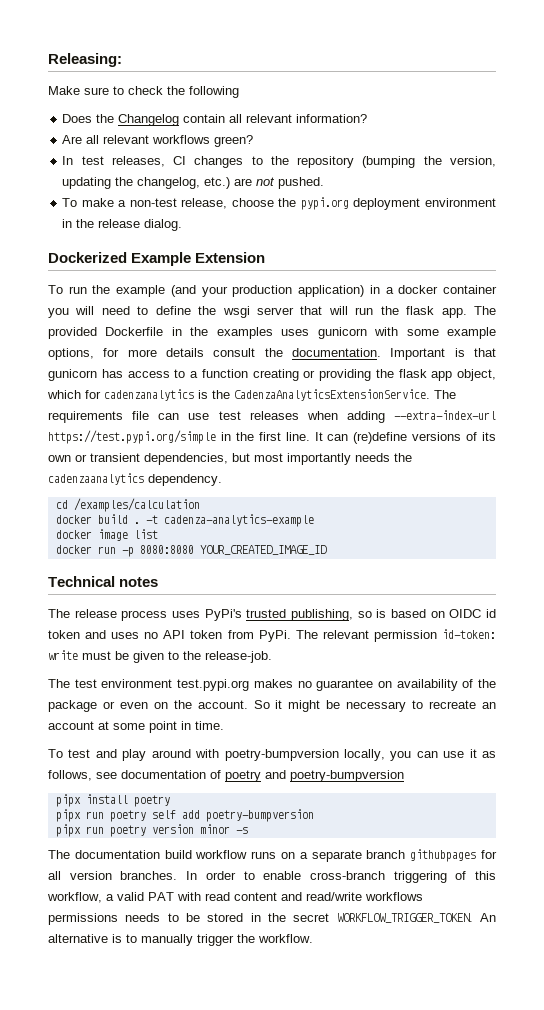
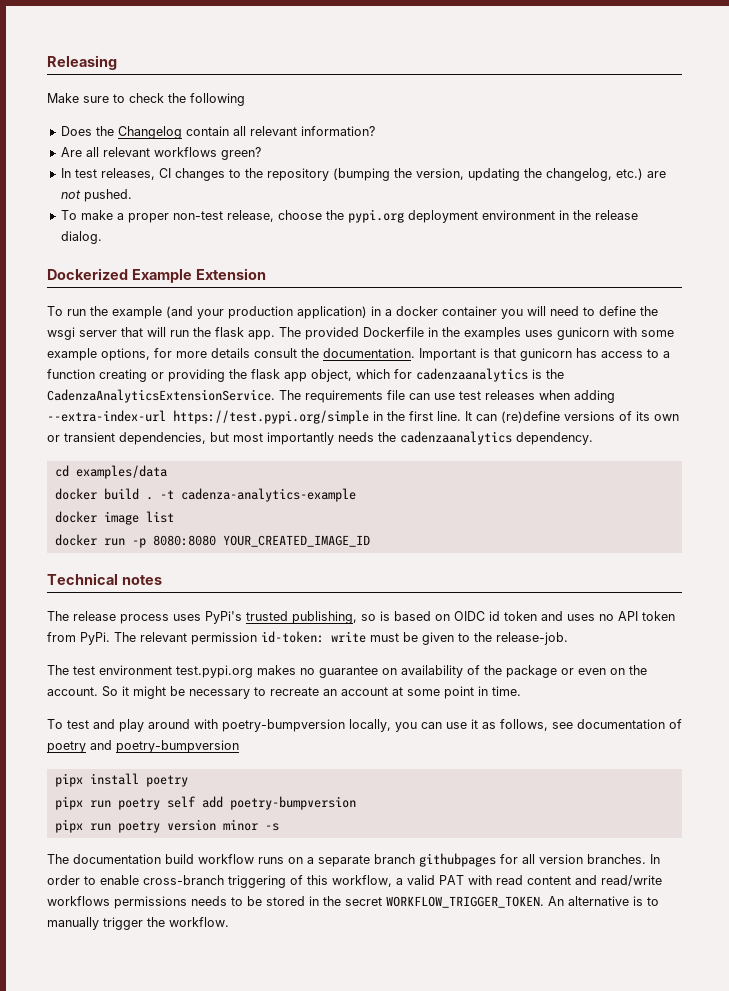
- Releasing:
+ Releasing
- To make a non-test release, choose the pypi.org deployment environment in the release dialog.
+ To make a proper non-test release, choose the pypi.org deployment environment in the release dialog.
- Important is that gunicorn has access to a function creating or providing the flask app object, which for cadenzanalytics is the CadenzaAnalyticsExtensionService.
+ Important is that gunicorn has access to a function creating or providing the flask app object, which for cadenzaanalytics is the CadenzaAnalyticsExtensionService.
- cd /examples/calculation
+ cd examples/data

